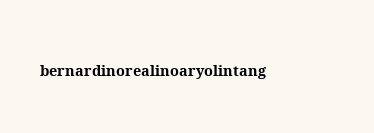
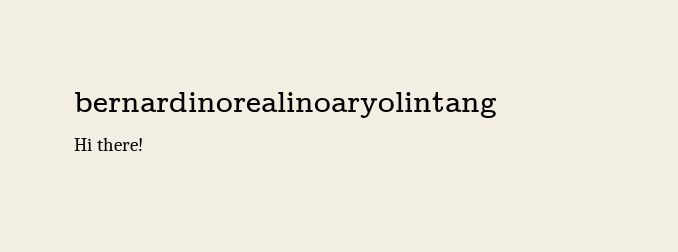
+ Hi there!

